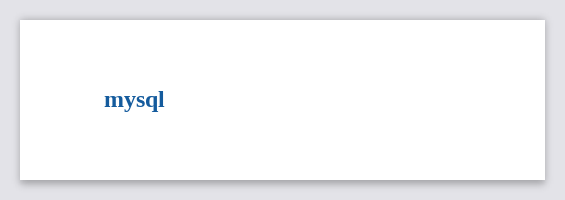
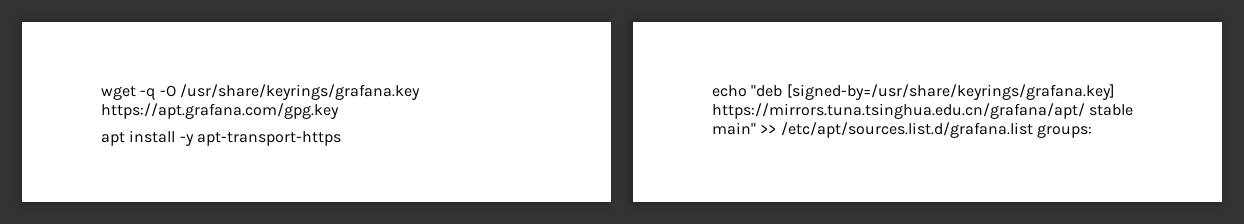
- mysql
+ wget -q -O /usr/share/keyrings/grafana.key https://apt.grafana.com/gpg.key
+ apt install -y apt-transport-https
+ echo "deb [signed-by=/usr/share/keyrings/grafana.key] https://mirrors.tuna.tsinghua.edu.cn/grafana/apt/ stable main" >> /etc/apt/sources.list.d/grafana.list groups:

